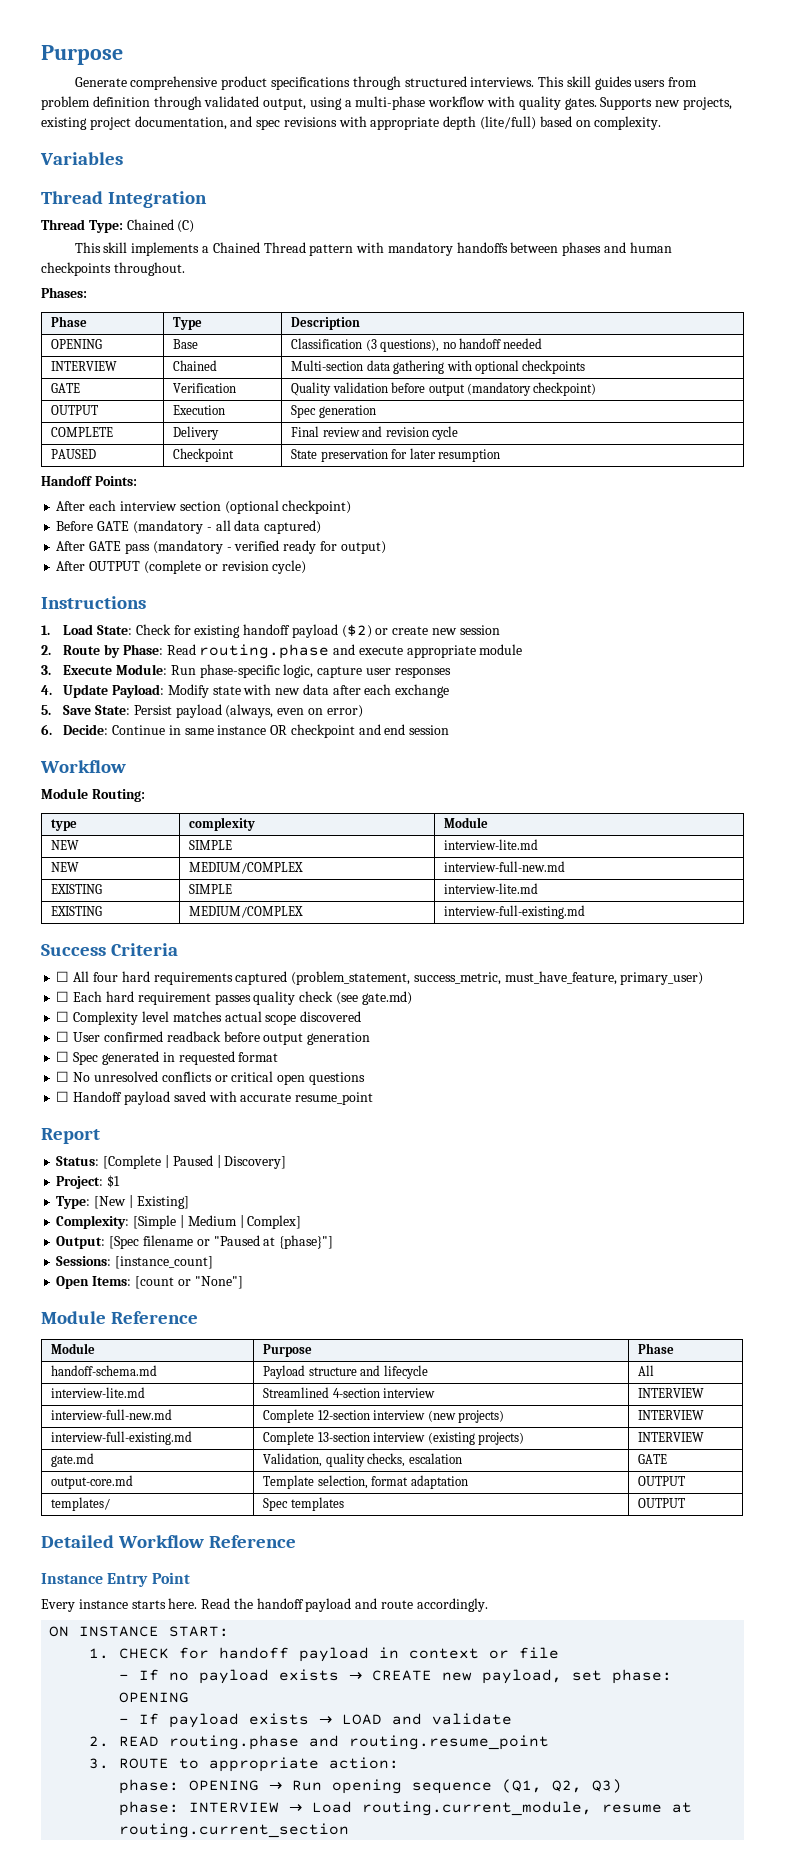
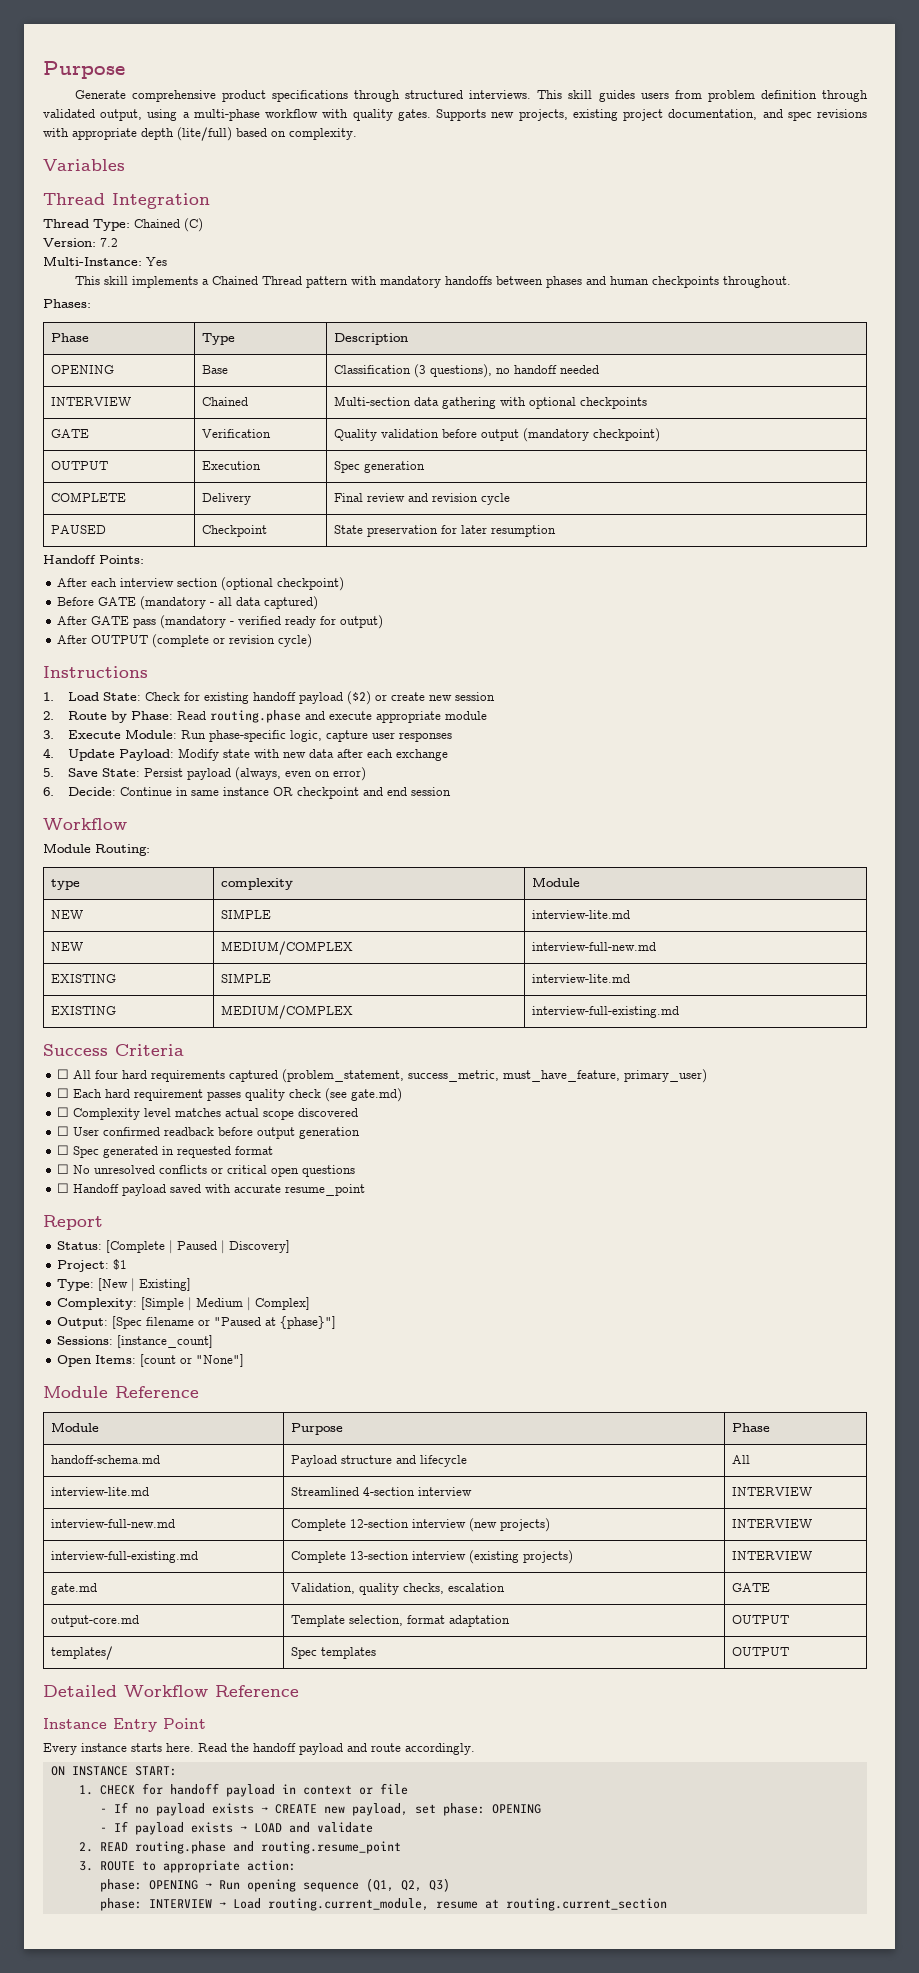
+ Version: 7.2
+ Multi-Instance: Yes

